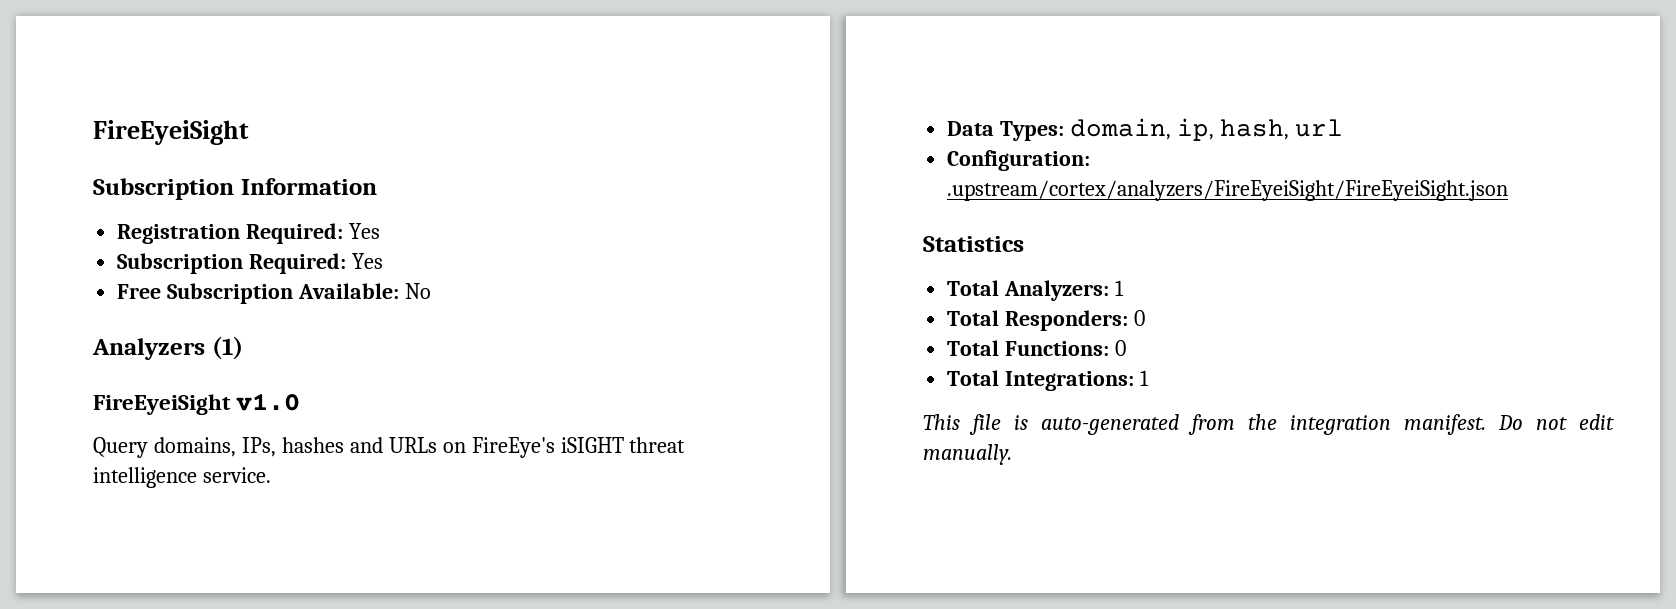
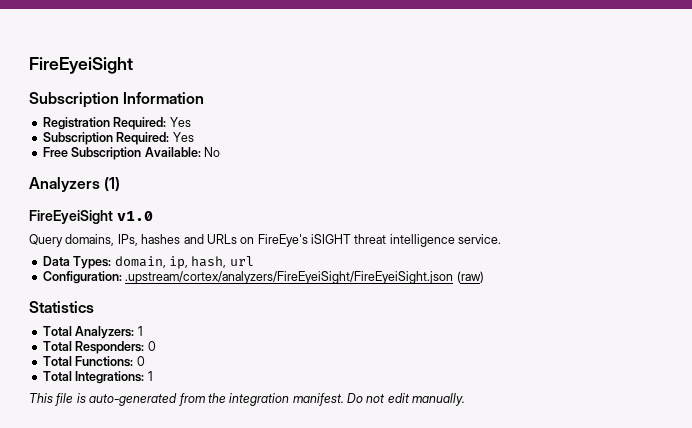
- Configuration: .upstream/cortex/analyzers/FireEyeiSight/FireEyeiSight.json
+ Configuration: .upstream/cortex/analyzers/FireEyeiSight/FireEyeiSight.json (raw)

